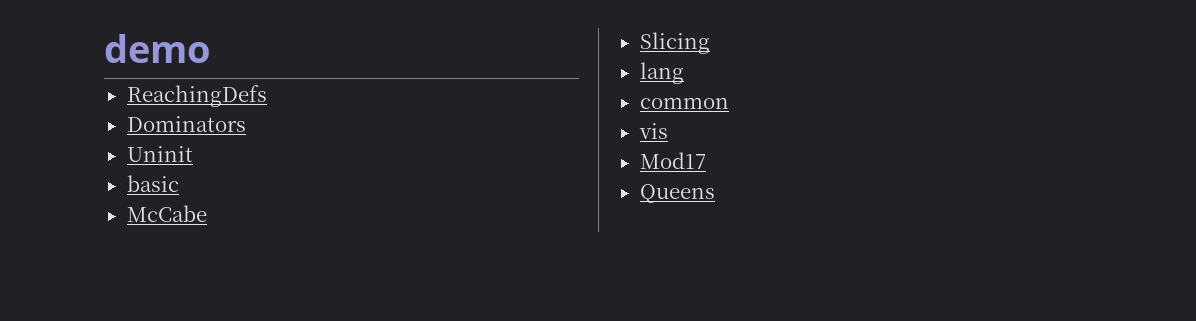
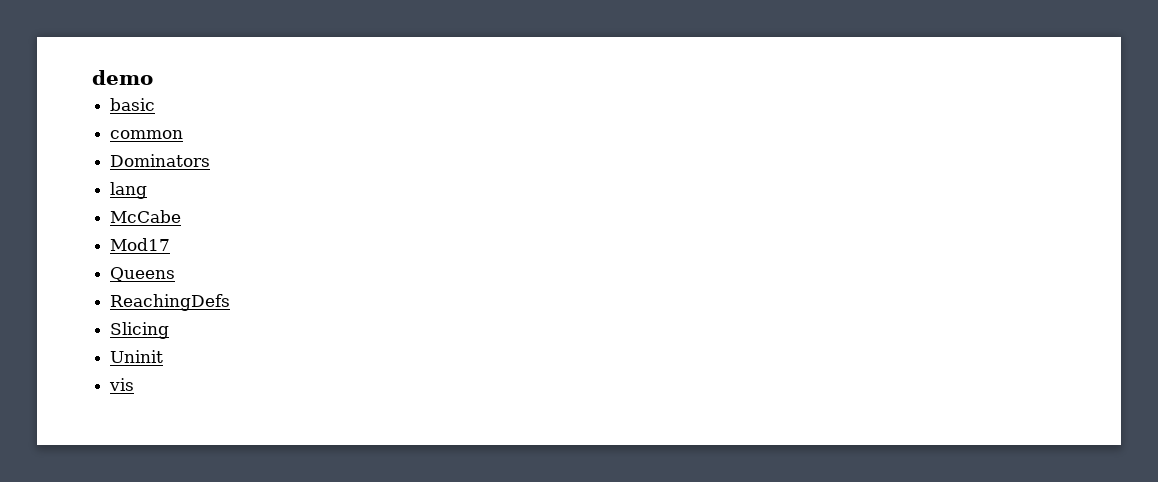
- ReachingDefs
+ basic
+ common
- Uninit
- basic
+ lang
- Slicing
- lang
- common
- vis
  Mod17
  Queens
+ ReachingDefs
+ Slicing
+ Uninit
+ vis

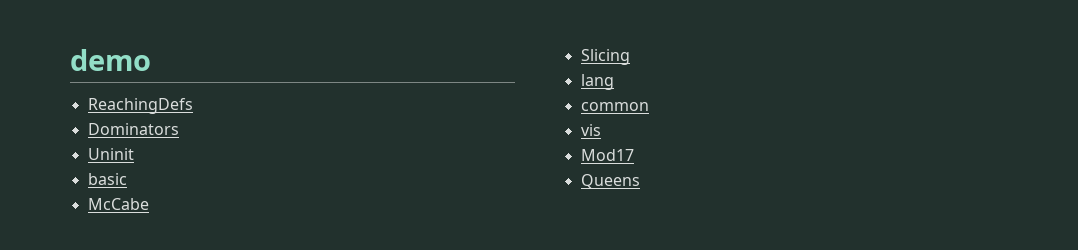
+ ReachingDefs
+ Dominators
+ Uninit
- common
- Dominators
+ McCabe
+ Slicing
- McCabe
+ common
+ vis
- ReachingDefs
- Slicing
- Uninit
- vis

